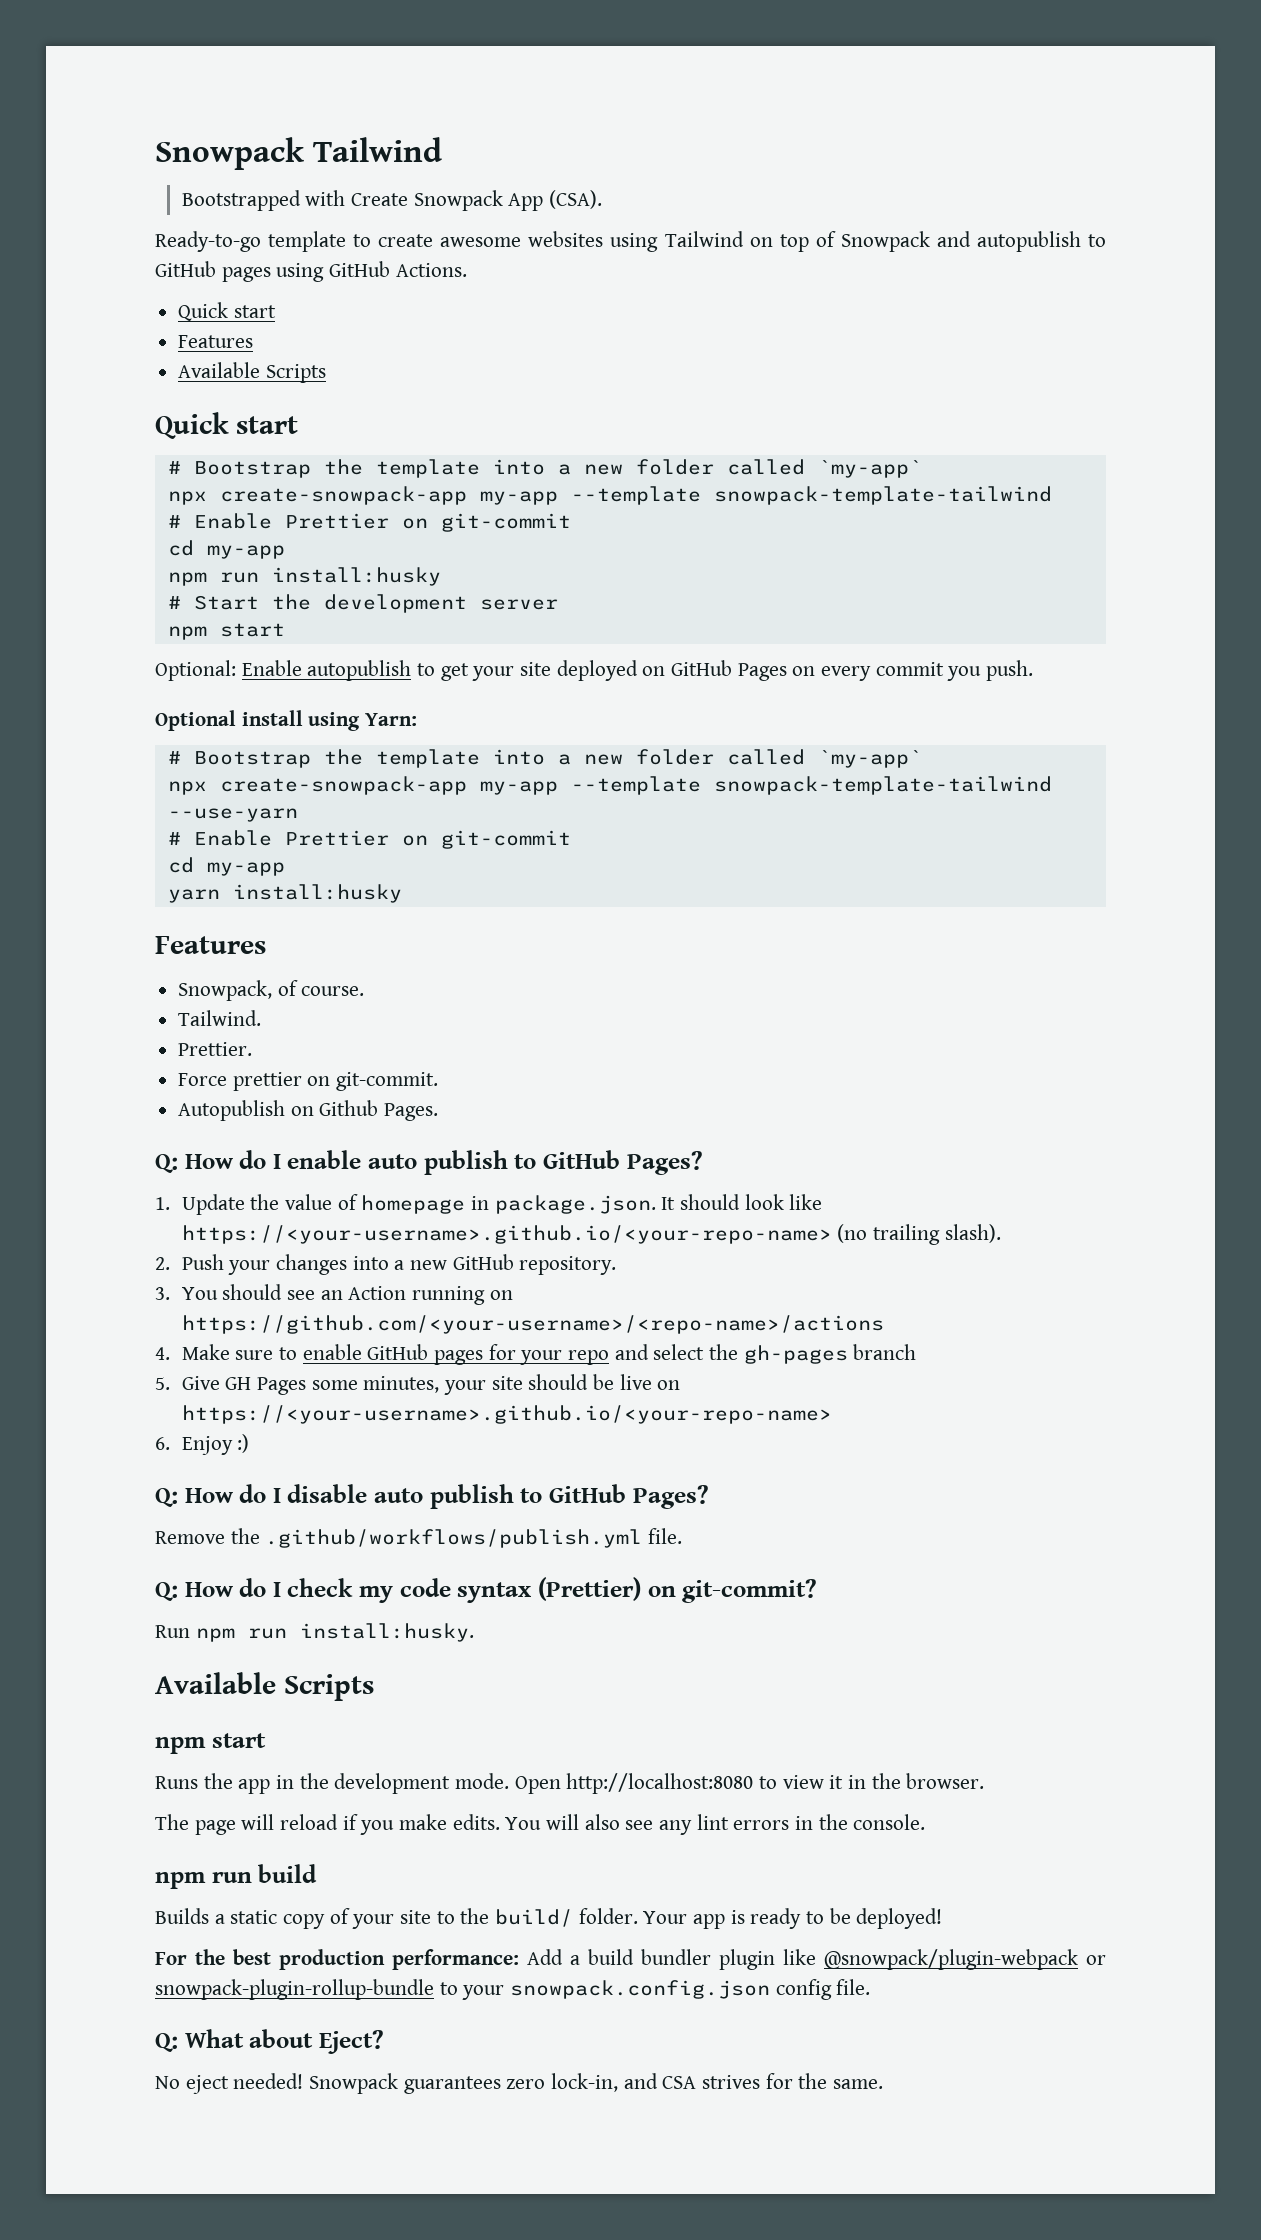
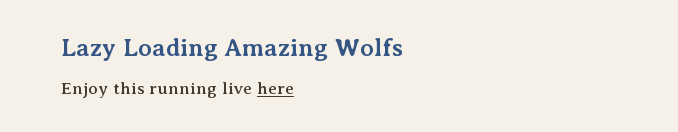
- Snowpack Tailwind
- Bootstrapped with Create Snowpack App (CSA).
- Ready-to-go template to create awesome websites using Tailwind on top of Snowpack and autopublish to GitHub pages using GitHub Actions.
- Quick start
- Features
- Available Scripts
- Quick start
- # Bootstrap the template into a new folder called `my-app`
- npx create-snowpack-app my-app --template snowpack-template-tailwind
- # Enable Prettier on git-commit
- cd my-app
- npm run install:husky
- # Start the development server
- npm start
- Optional: Enable autopublish to get your site deployed on GitHub Pages on every commit you push.
- Optional install using Yarn:
- # Bootstrap the template into a new folder called `my-app`
- npx create-snowpack-app my-app --template snowpack-template-tailwind --use-yarn
- # Enable Prettier on git-commit
- cd my-app
- yarn install:husky
- Features
- Snowpack, of course.
- Tailwind.
- Prettier.
- Force prettier on git-commit.
- Autopublish on Github Pages.
- Q: How do I enable auto publish to GitHub Pages?
- 1. Update the value of homepage in package.json. It should look like https://<your-username>.github.io/<your-repo-name> (no trailing slash).
- 2. Push your changes into a new GitHub repository.
- 3. You should see an Action running on https://github.com/<your-username>/<repo-name>/actions
- 4. Make sure to enable GitHub pages for your repo and select the gh-pages branch
- 5. Give GH Pages some minutes, your site should be live on https://<your-username>.github.io/<your-repo-name>
- 6. Enjoy :)
- Q: How do I disable auto publish to GitHub Pages?
- Remove the .github/workflows/publish.yml file.
- Q: How do I check my code syntax (Prettier) on git-commit?
- Run npm run install:husky.
- Available Scripts
- npm start
- Runs the app in the development mode. Open http://localhost:8080 to view it in the browser.
- The page will reload if you make edits. You will also see any lint errors in the console.
- npm run build
- Builds a static copy of your site to the build/ folder. Your app is ready to be deployed!
- For the best production performance: Add a build bundler plugin like @snowpack/plugin-webpack or snowpack-plugin-rollup-bundle to your snowpack.config.json config file.
- Q: What about Eject?
- No eject needed! Snowpack guarantees zero lock-in, and CSA strives for the same.
+ Lazy Loading Amazing Wolfs
+ Enjoy this running live here

